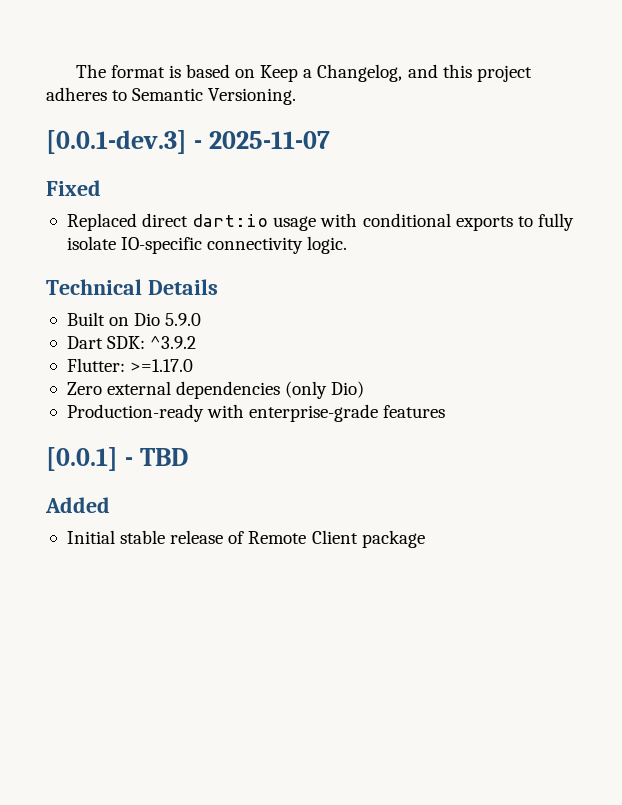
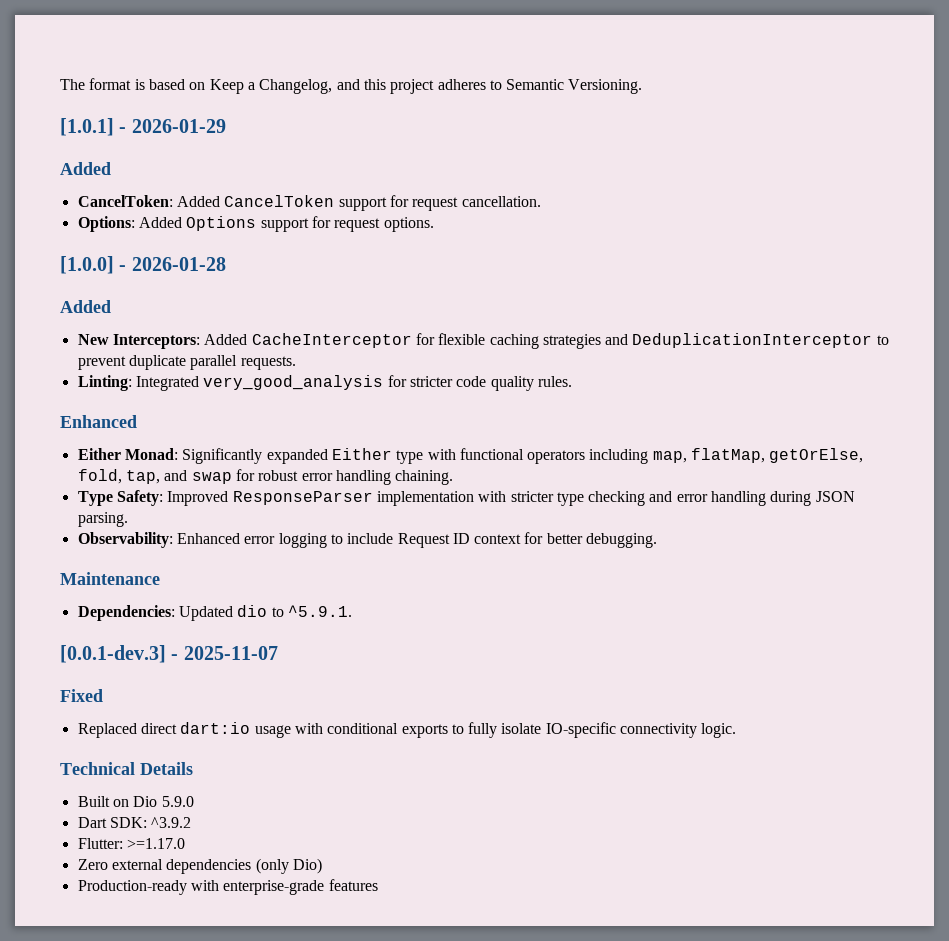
+ [1.0.1] - 2026-01-29
+ Added
+ CancelToken: Added CancelToken support for request cancellation.
+ Options: Added Options support for request options.
+ [1.0.0] - 2026-01-28
+ Added
+ New Interceptors: Added CacheInterceptor for flexible caching strategies and DeduplicationInterceptor to prevent duplicate parallel requests.
+ Linting: Integrated very_good_analysis for stricter code quality rules.
+ Enhanced
+ Either Monad: Significantly expanded Either type with functional operators including map, flatMap, getOrElse, fold, tap, and swap for robust error handling chaining.
+ Type Safety: Improved ResponseParser implementation with stricter type checking and error handling during JSON parsing.
+ Observability: Enhanced error logging to include Request ID context for better debugging.
+ Maintenance
+ Dependencies: Updated dio to ^5.9.1.
- [0.0.1] - TBD
- Added
- Initial stable release of Remote Client package

